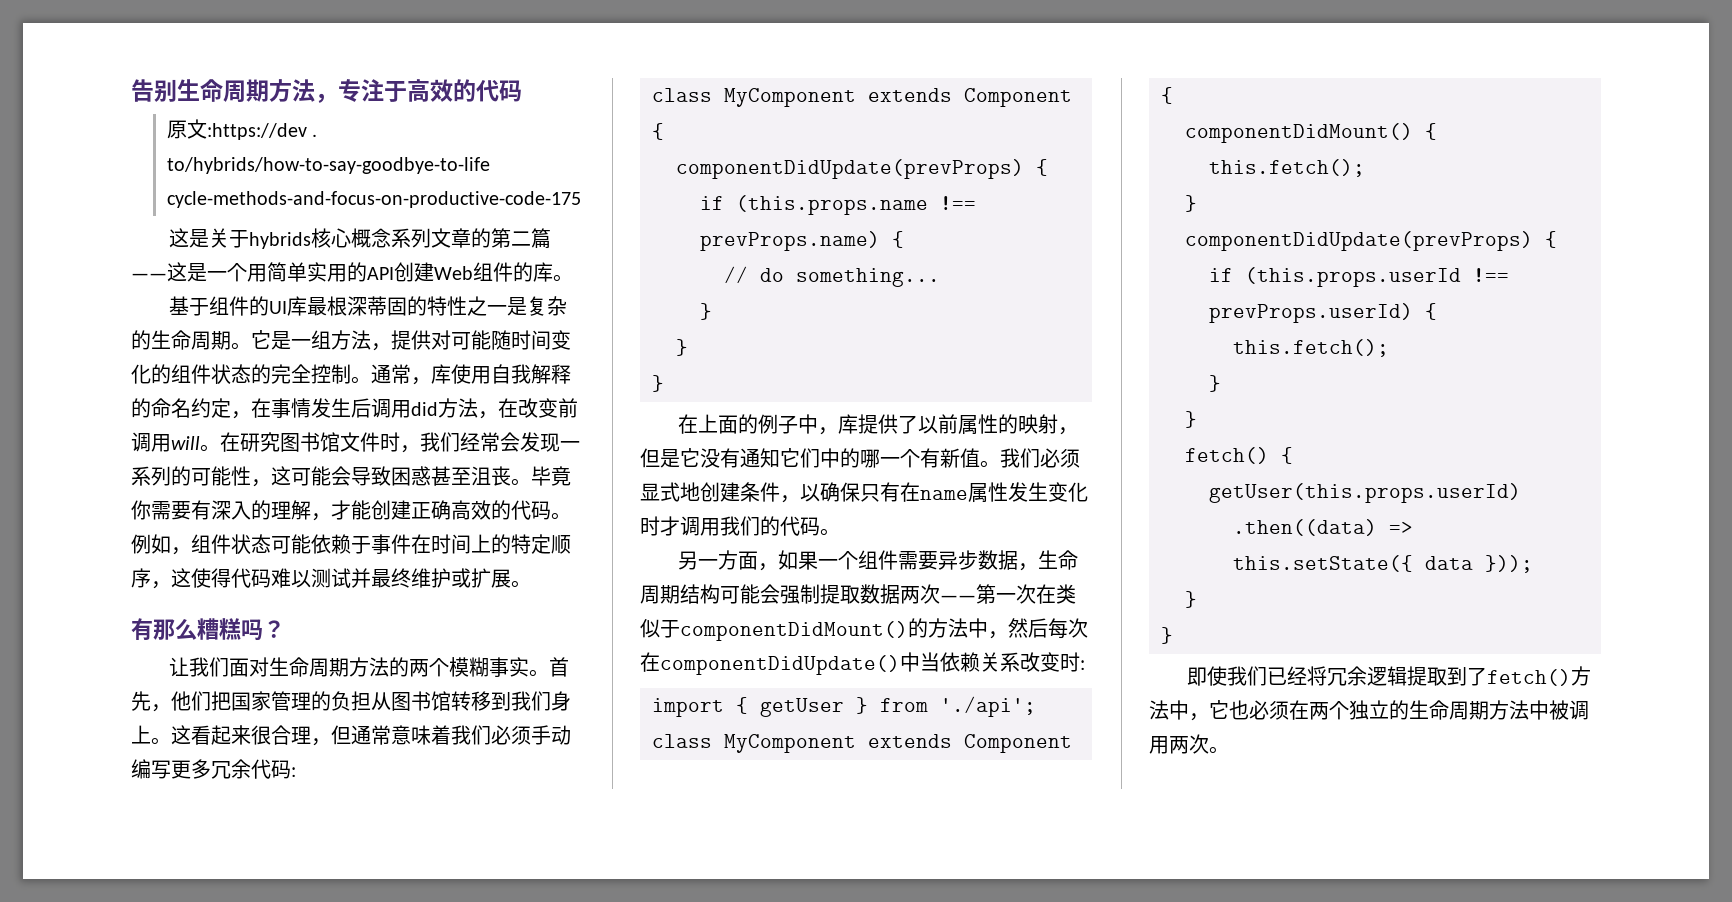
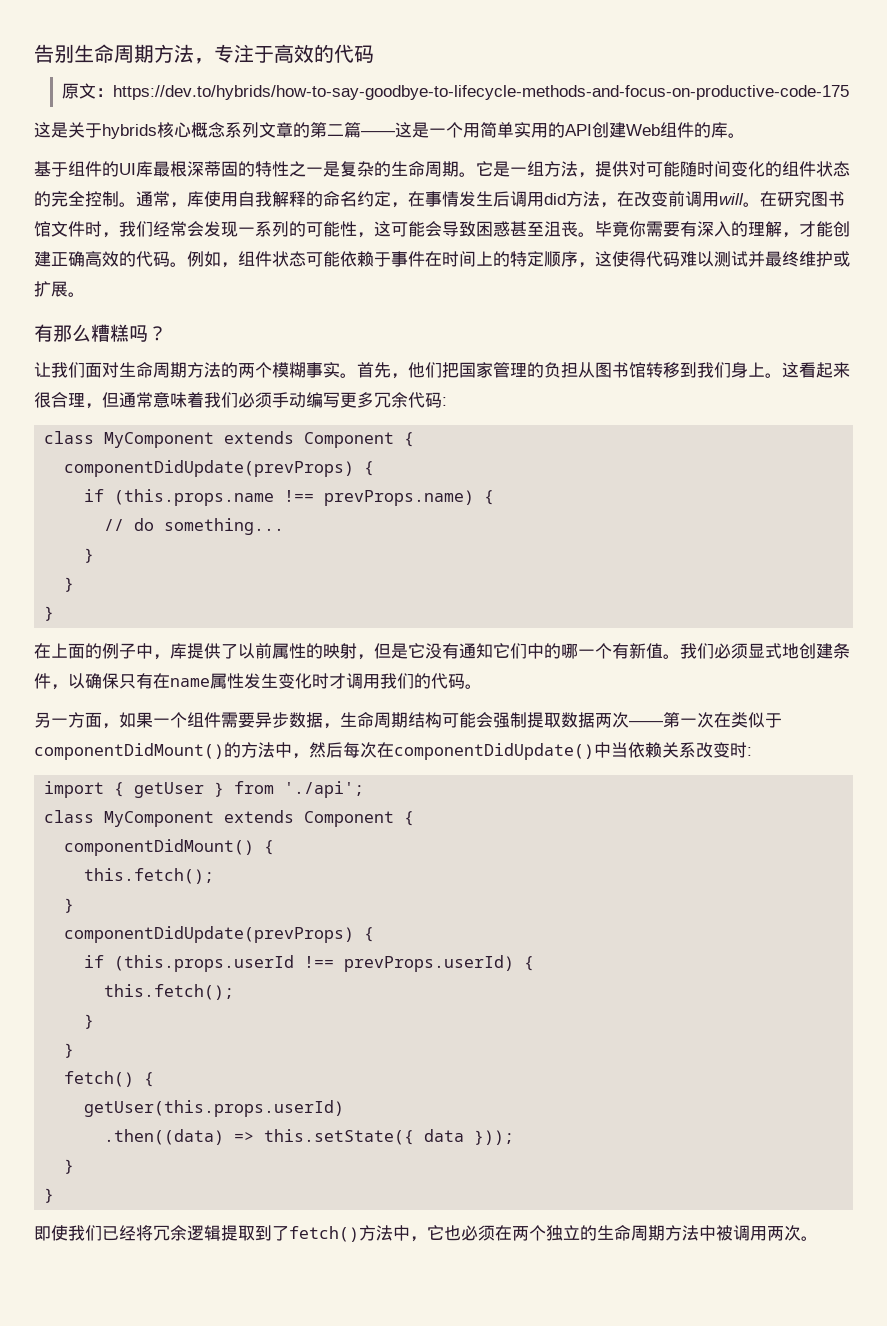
- 原文:https://dev . to/hybrids/how-to-say-goodbye-to-life cycle-methods-and-focus-on-productive-code-175
+ 原文：https://dev.to/hybrids/how-to-say-goodbye-to-lifecycle-methods-and-focus-on-productive-code-175

